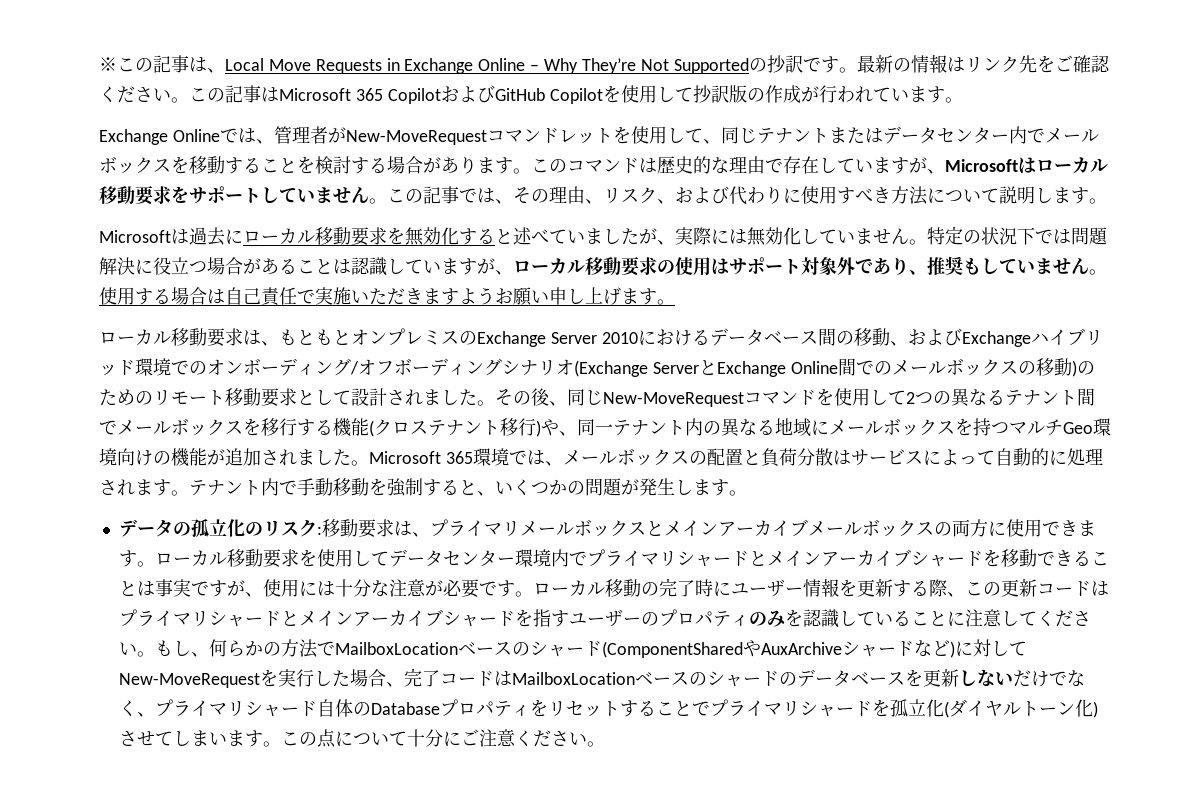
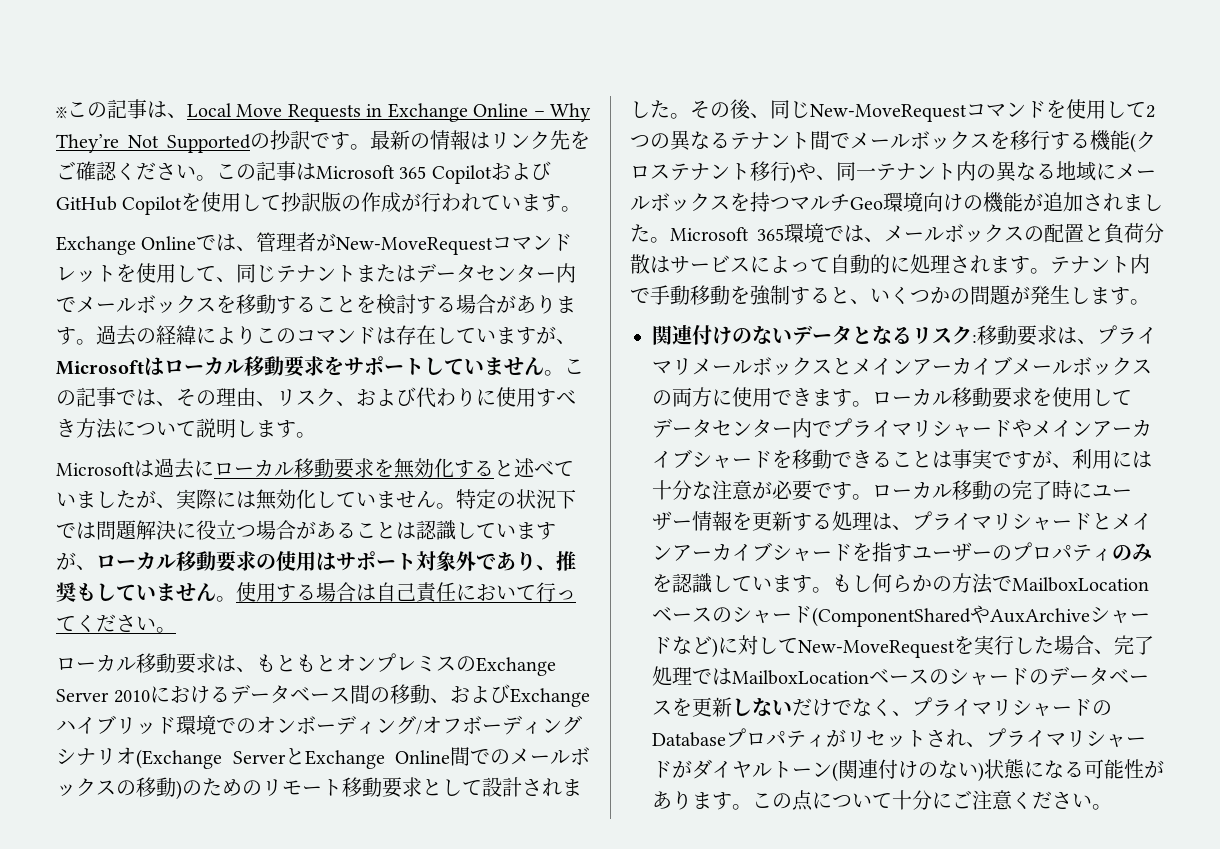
- このコマンドは歴史的な理由で存在していますが、Microsoftはローカル移動要求をサポートしていません。
+ 過去の経緯によりこのコマンドは存在していますが、Microsoftはローカル移動要求をサポートしていません。
- 使用する場合は自己責任で実施いただきますようお願い申し上げます。
+ 使用する場合は自己責任において行ってください。
- データの孤立化のリスク:移動要求は、プライマリメールボックスとメインアーカイブメールボックスの両方に使用できます。
+ 関連付けのないデータとなるリスク:移動要求は、プライマリメールボックスとメインアーカイブメールボックスの両方に使用できます。
- ローカル移動要求を使用してデータセンター環境内でプライマリシャードとメインアーカイブシャードを移動できることは事実ですが、使用には十分な注意が必要です。
+ ローカル移動要求を使用してデータセンター内でプライマリシャードやメインアーカイブシャードを移動できることは事実ですが、利用には十分な注意が必要です。
- ローカル移動の完了時にユーザー情報を更新する際、この更新コードはプライマリシャードとメインアーカイブシャードを指すユーザーのプロパティのみを認識していることに注意してください。もし、何らかの方法でMailboxLocationベースのシャード(ComponentSharedやAuxArchiveシャードなど)に対してNew-MoveRequestを実行した場合、完了コードはMailboxLocationベースのシャードのデータベースを更新しないだけでなく、プライマリシャード自体のDatabaseプロパティをリセットすることでプライマリシャードを孤立化(ダイヤルトーン化)させてしまいます。
+ ローカル移動の完了時にユーザー情報を更新する処理は、プライマリシャードとメインアーカイブシャードを指すユーザーのプロパティのみを認識しています。もし何らかの方法でMailboxLocationベースのシャード(ComponentSharedやAuxArchiveシャードなど)に対してNew-MoveRequestを実行した場合、完了処理ではMailboxLocationベースのシャードのデータベースを更新しないだけでなく、プライマリシャードのDatabaseプロパティがリセットされ、プライマリシャードがダイヤルトーン(関連付けのない)状態になる可能性があります。

